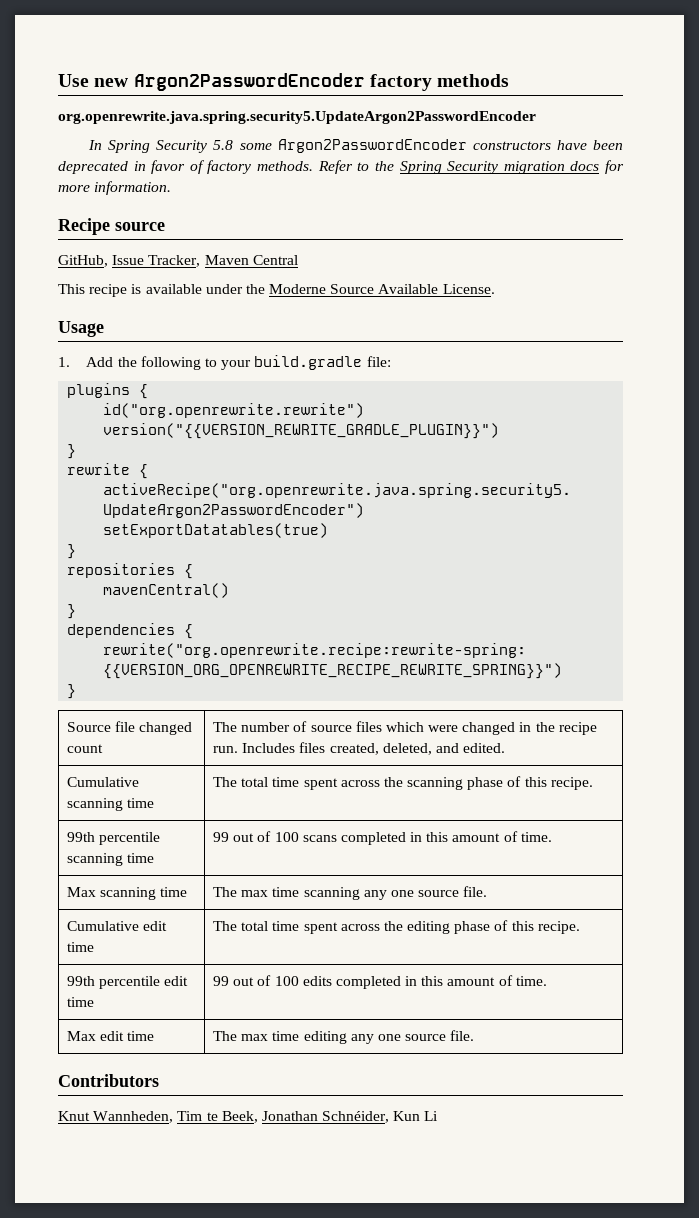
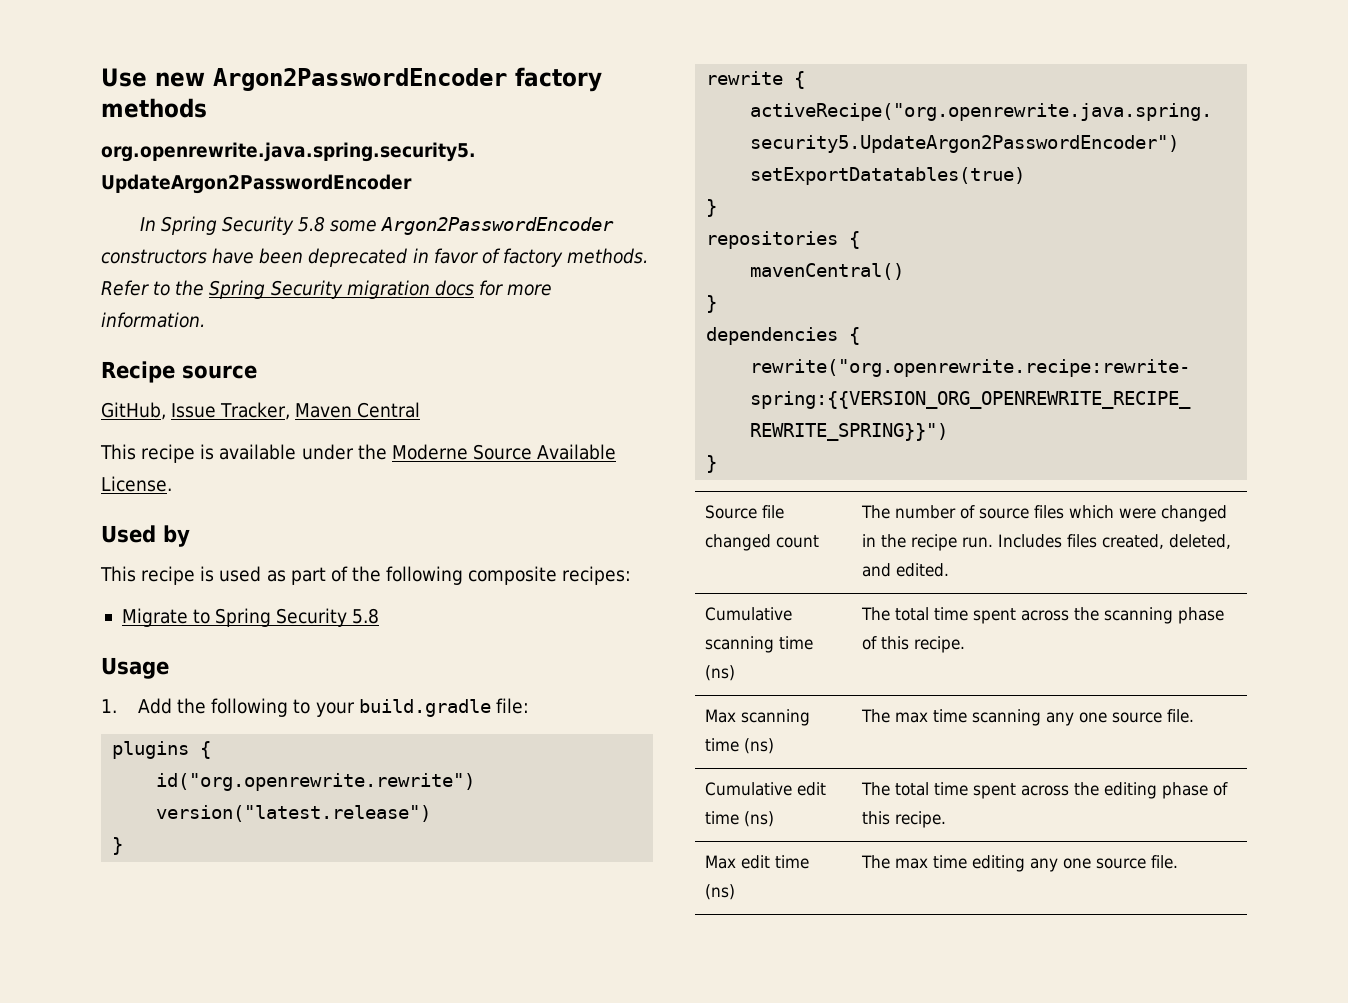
+ Used by
+ This recipe is used as part of the following composite recipes:
+ Migrate to Spring Security 5.8
- id("org.openrewrite.rewrite") version("{{VERSION_REWRITE_GRADLE_PLUGIN}}")
+ id("org.openrewrite.rewrite") version("latest.release")
- Cumulative scanning time | The total time spent across the scanning phase of this recipe.
+ Cumulative scanning time (ns) | The total time spent across the scanning phase of this recipe.
- 99th percentile scanning time | 99 out of 100 scans completed in this amount of time.
- Max scanning time | The max time scanning any one source file.
+ Max scanning time (ns) | The max time scanning any one source file.
- Cumulative edit time | The total time spent across the editing phase of this recipe.
+ Cumulative edit time (ns) | The total time spent across the editing phase of this recipe.
- 99th percentile edit time | 99 out of 100 edits completed in this amount of time.
- Max edit time | The max time editing any one source file.
+ Max edit time (ns) | The max time editing any one source file.
- Contributors
- Knut Wannheden, Tim te Beek, Jonathan Schnéider, Kun Li

